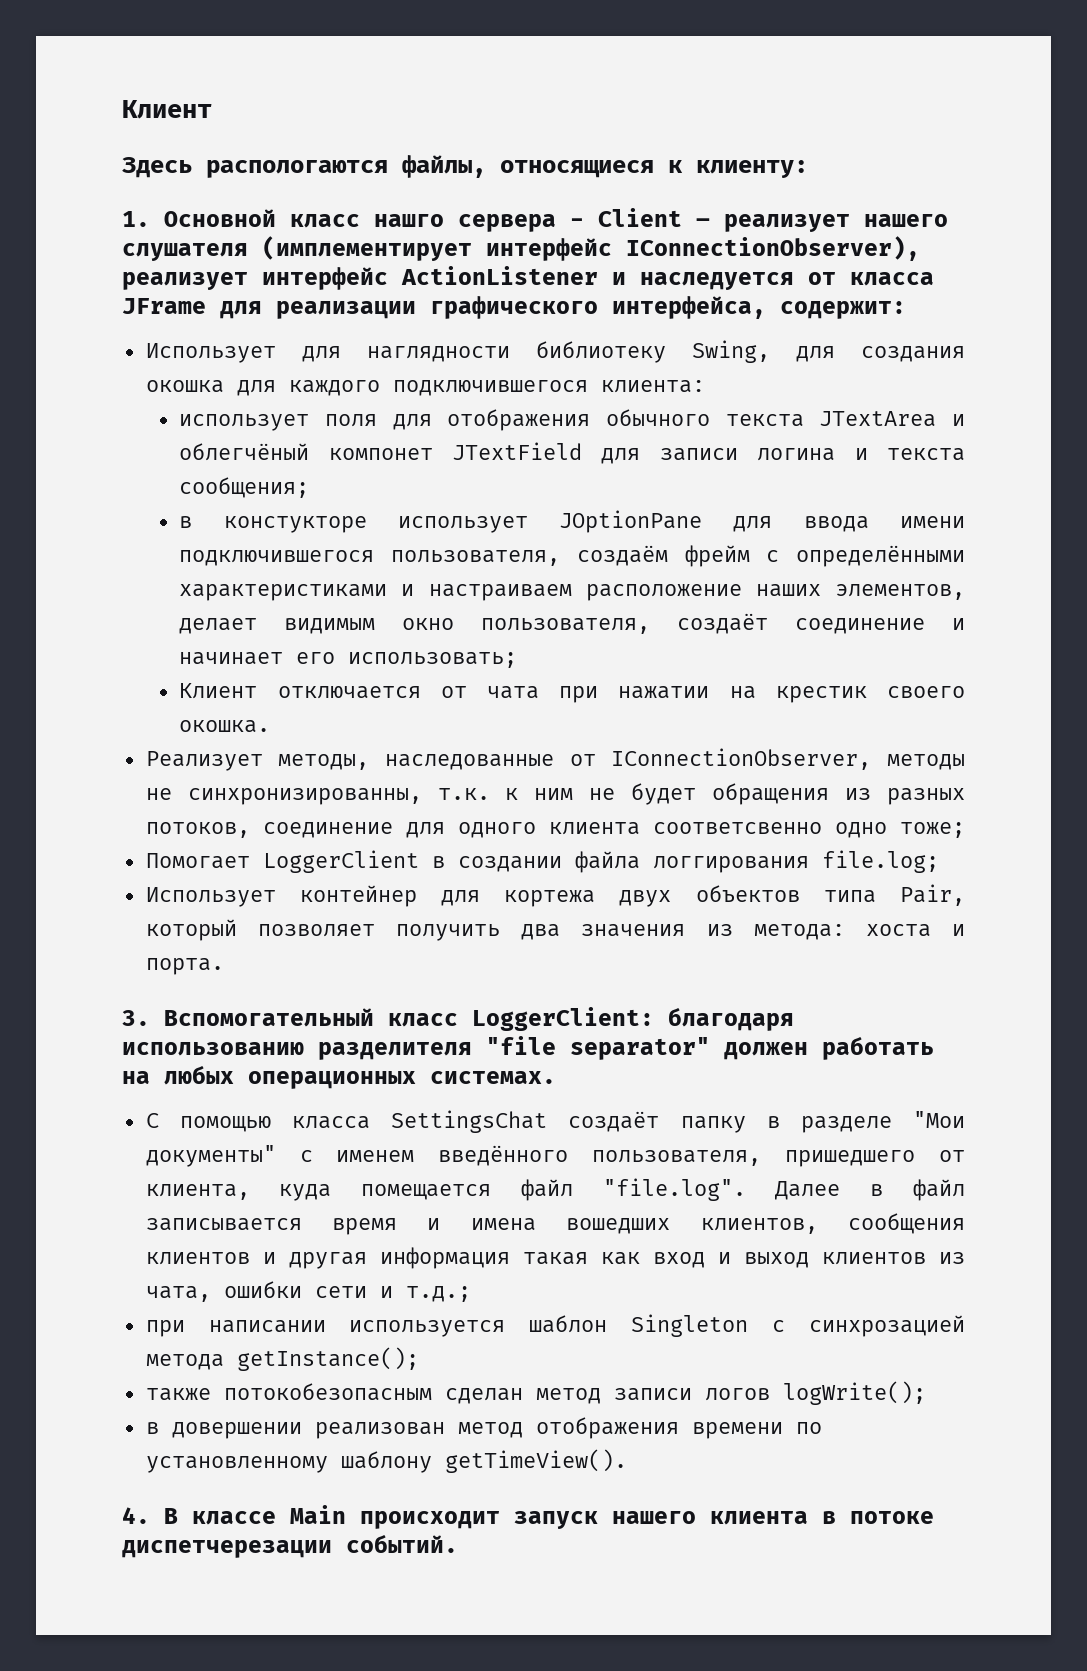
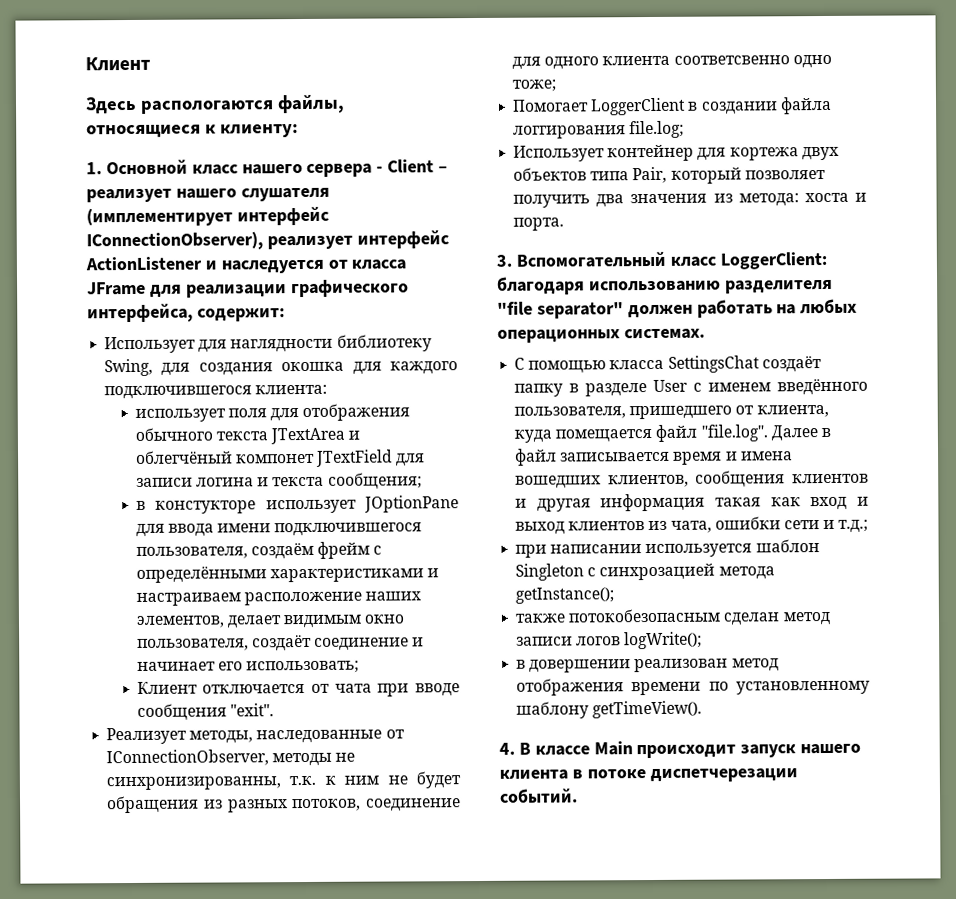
- 1. Основной класс нашго сервера - Client – реализует нашего слушателя (имплементирует интерфейс IConnectionObserver), реализует интерфейс ActionListener и наследуется от класса JFrame для реализации графического интерфейса, содержит:
+ 1. Основной класс нашего сервера - Client – реализует нашего слушателя (имплементирует интерфейс IConnectionObserver), реализует интерфейс ActionListener и наследуется от класса JFrame для реализации графического интерфейса, содержит:
- Клиент отключается от чата при нажатии на крестик своего окошка.
+ Клиент отключается от чата при вводе сообщения "exit".
- С помощью класса SettingsChat создаёт папку в разделе "Мои документы" с именем введённого пользователя, пришедшего от клиента, куда помещается файл "file.log". Далее в файл записывается время и имена вошедших клиентов, сообщения клиентов и другая информация такая как вход и выход клиентов из чата, ошибки сети и т.д.;
+ С помощью класса SettingsChat создаёт папку в разделе User с именем введённого пользователя, пришедшего от клиента, куда помещается файл "file.log". Далее в файл записывается время и имена вошедших клиентов, сообщения клиентов и другая информация такая как вход и выход клиентов из чата, ошибки сети и т.д.;

